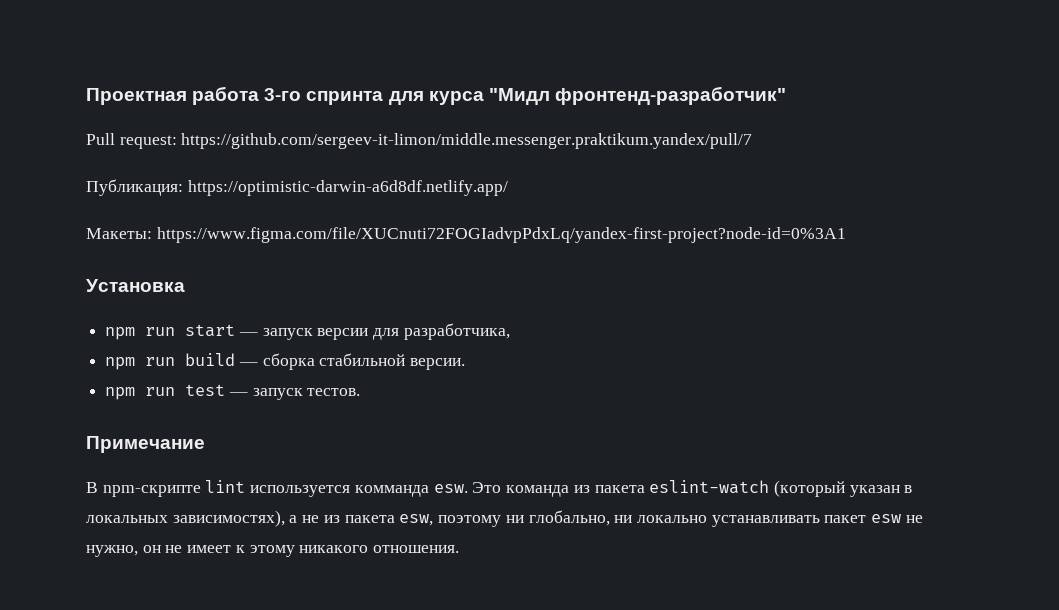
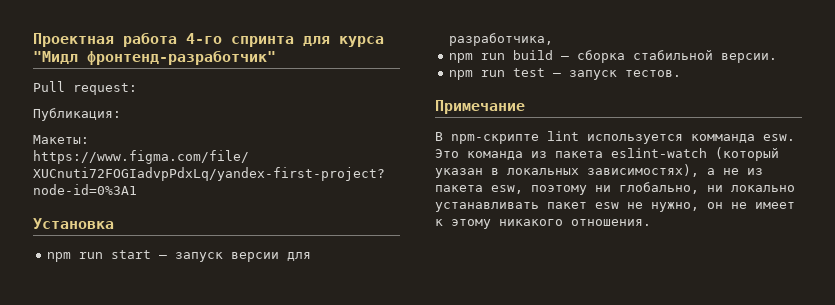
- Проектная работа 3-го спринта для курса "Мидл фронтенд-разработчик"
+ Проектная работа 4-го спринта для курса "Мидл фронтенд-разработчик"
- Pull request: https://github.com/sergeev-it-limon/middle.messenger.praktikum.yandex/pull/7
+ Pull request:
- Публикация: https://optimistic-darwin-a6d8df.netlify.app/
+ Публикация:

